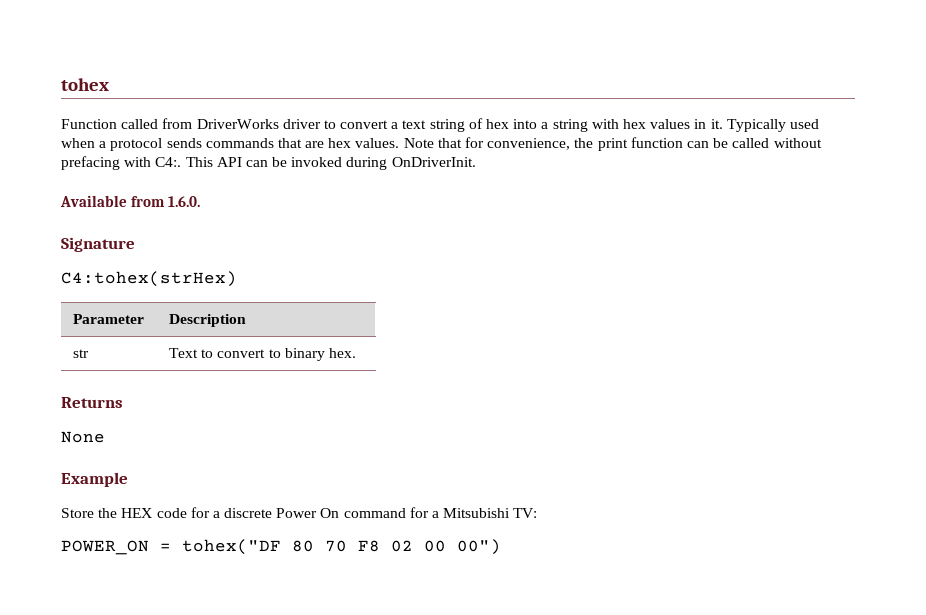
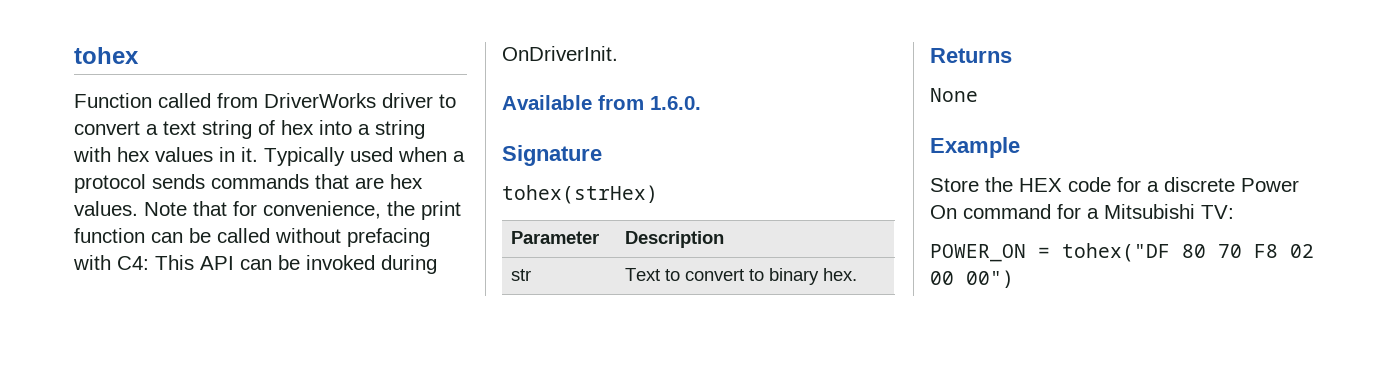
- Note that for convenience, the print function can be called without prefacing with C4:. This API can be invoked during OnDriverInit.
+ Note that for convenience, the print function can be called without prefacing with C4: This API can be invoked during OnDriverInit.
- C4:tohex(strHex)
+ tohex(strHex)

